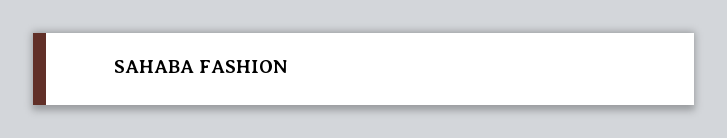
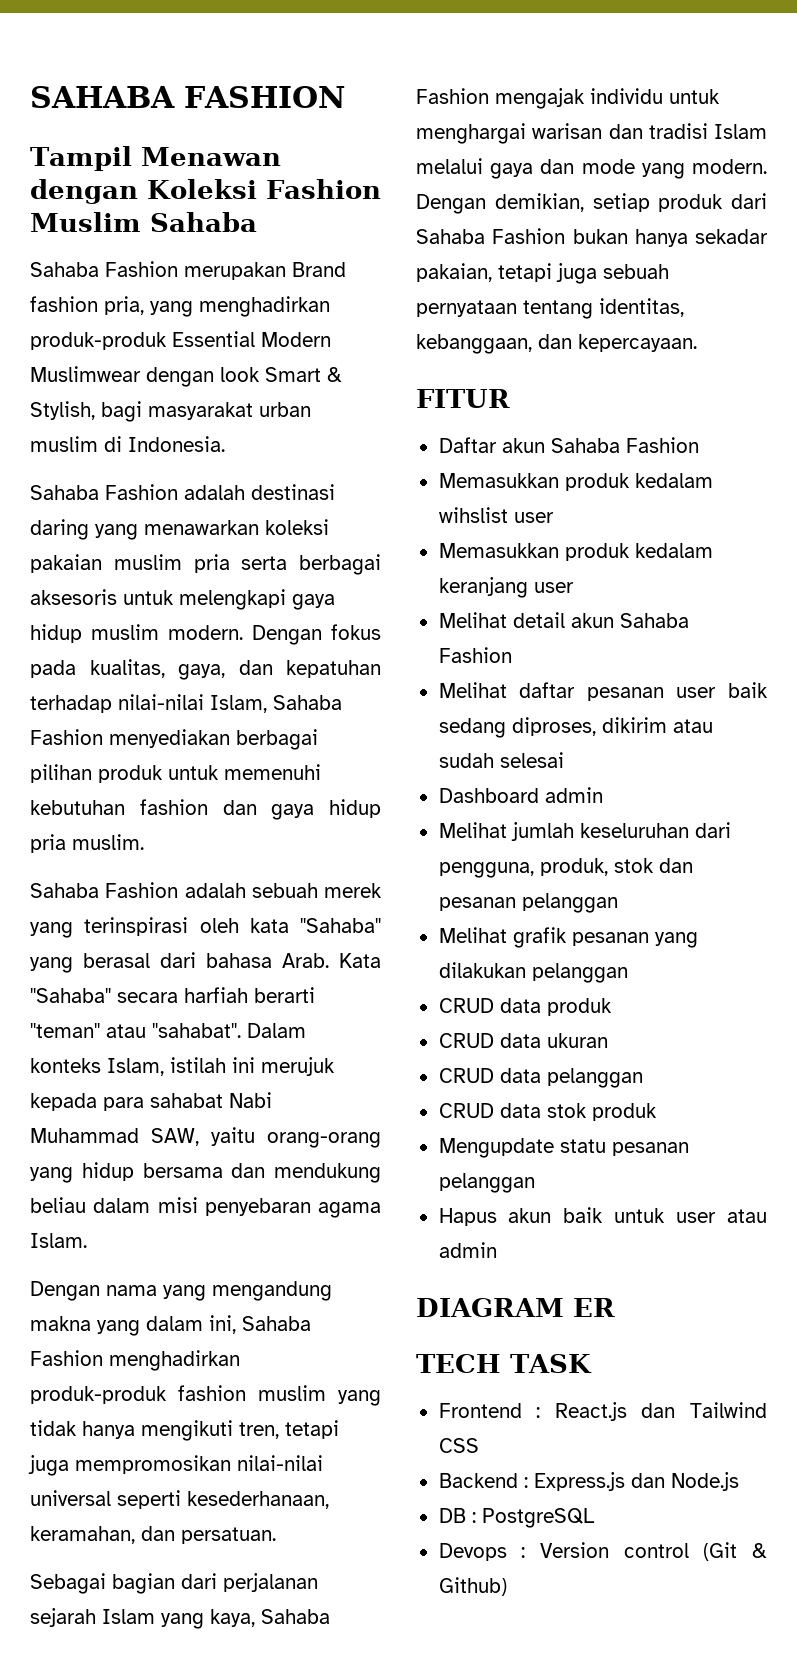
+ Tampil Menawan dengan Koleksi Fashion Muslim Sahaba
+ Sahaba Fashion merupakan Brand fashion pria, yang menghadirkan produk-produk Essential Modern Muslimwear dengan look Smart & Stylish, bagi masyarakat urban muslim di Indonesia.
+ Sahaba Fashion adalah destinasi daring yang menawarkan koleksi pakaian muslim pria serta berbagai aksesoris untuk melengkapi gaya hidup muslim modern. Dengan fokus pada kualitas, gaya, dan kepatuhan terhadap nilai-nilai Islam, Sahaba Fashion menyediakan berbagai pilihan produk untuk memenuhi kebutuhan fashion dan gaya hidup pria muslim.
+ Sahaba Fashion adalah sebuah merek yang terinspirasi oleh kata "Sahaba" yang berasal dari bahasa Arab. Kata "Sahaba" secara harfiah berarti "teman" atau "sahabat". Dalam konteks Islam, istilah ini merujuk kepada para sahabat Nabi Muhammad SAW, yaitu orang-orang yang hidup bersama dan mendukung beliau dalam misi penyebaran agama Islam.
+ Dengan nama yang mengandung makna yang dalam ini, Sahaba Fashion menghadirkan produk-produk fashion muslim yang tidak hanya mengikuti tren, tetapi juga mempromosikan nilai-nilai universal seperti kesederhanaan, keramahan, dan persatuan.
+ Sebagai bagian dari perjalanan sejarah Islam yang kaya, Sahaba Fashion mengajak individu untuk menghargai warisan dan tradisi Islam melalui gaya dan mode yang modern. Dengan demikian, setiap produk dari Sahaba Fashion bukan hanya sekadar pakaian, tetapi juga sebuah pernyataan tentang identitas, kebanggaan, dan kepercayaan.
+ FITUR
+ Daftar akun Sahaba Fashion
+ Memasukkan produk kedalam wihslist user
+ Memasukkan produk kedalam keranjang user
+ Melihat detail akun Sahaba Fashion
+ Melihat daftar pesanan user baik sedang diproses, dikirim atau sudah selesai
+ Dashboard admin
+ Melihat jumlah keseluruhan dari pengguna, produk, stok dan pesanan pelanggan
+ Melihat grafik pesanan yang dilakukan pelanggan
+ CRUD data produk
+ CRUD data ukuran
+ CRUD data pelanggan
+ CRUD data stok produk
+ Mengupdate statu pesanan pelanggan
+ Hapus akun baik untuk user atau admin
+ DIAGRAM ER
+ TECH TASK
+ Frontend : React.js dan Tailwind CSS
+ Backend : Express.js dan Node.js
+ DB : PostgreSQL
+ Devops : Version control (Git & Github)

